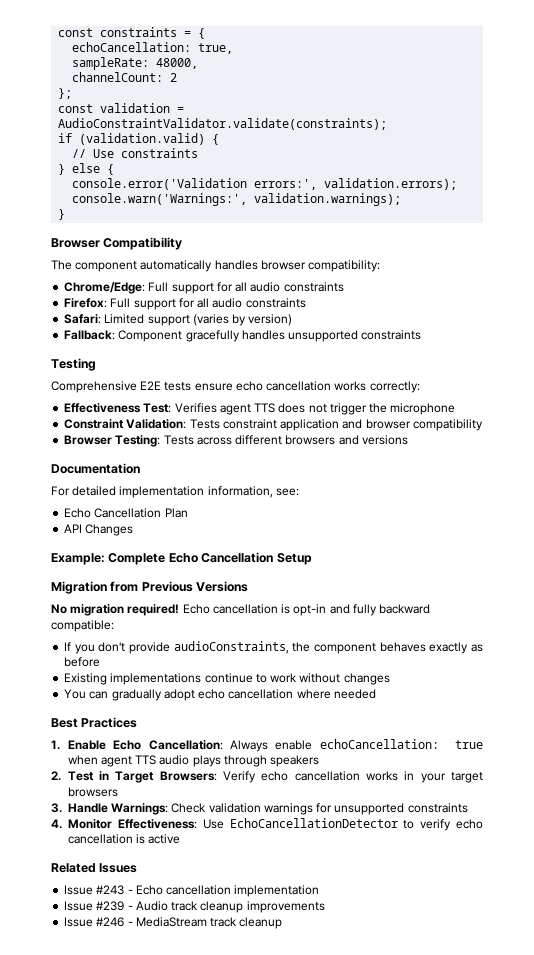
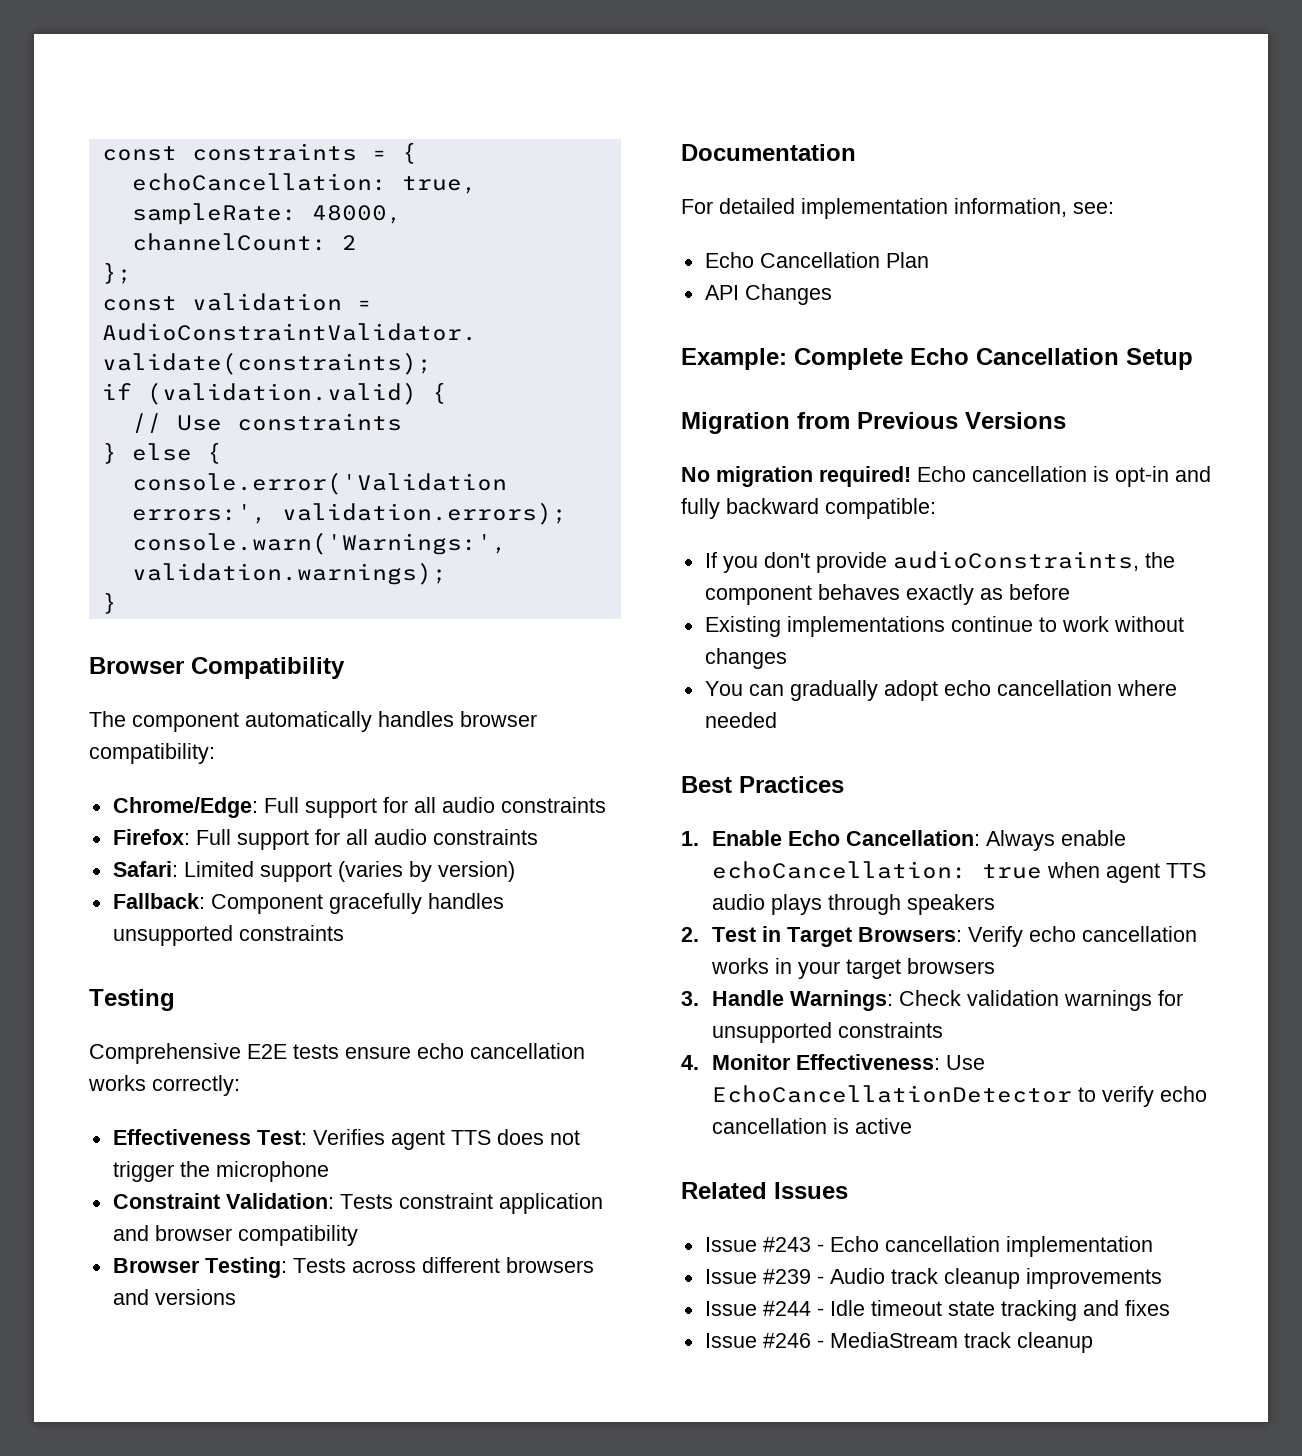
+ Issue #244 - Idle timeout state tracking and fixes

